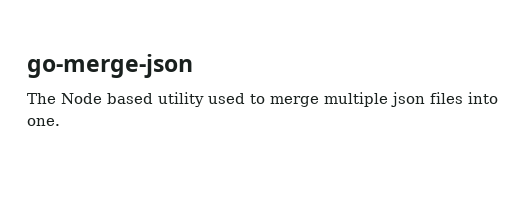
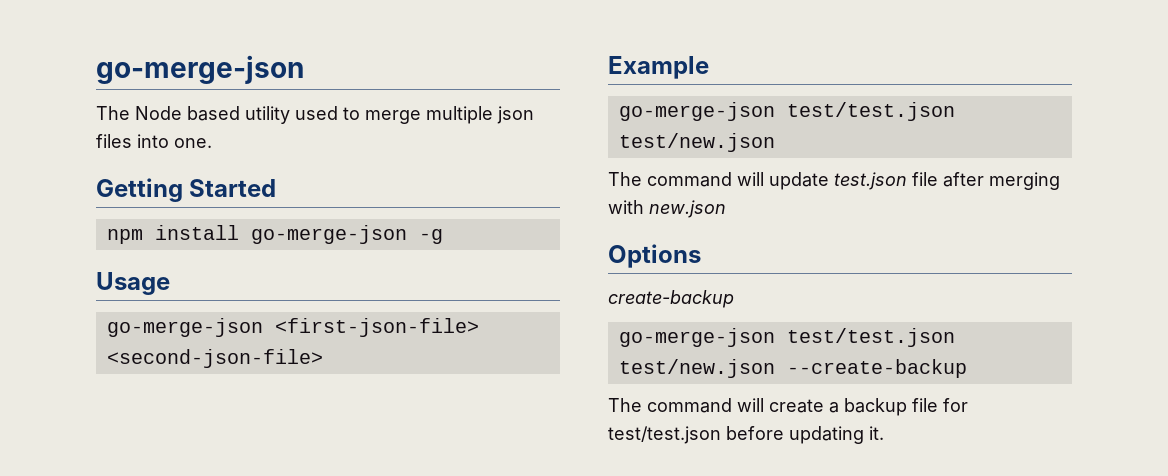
+ Getting Started
+ npm install go-merge-json -g
+ Usage
+ go-merge-json <first-json-file> <second-json-file>
+ Example
+ go-merge-json test/test.json test/new.json
+ The command will update test.json file after merging with new.json
+ Options
+ create-backup
+ go-merge-json test/test.json test/new.json --create-backup
+ The command will create a backup file for test/test.json before updating it.

